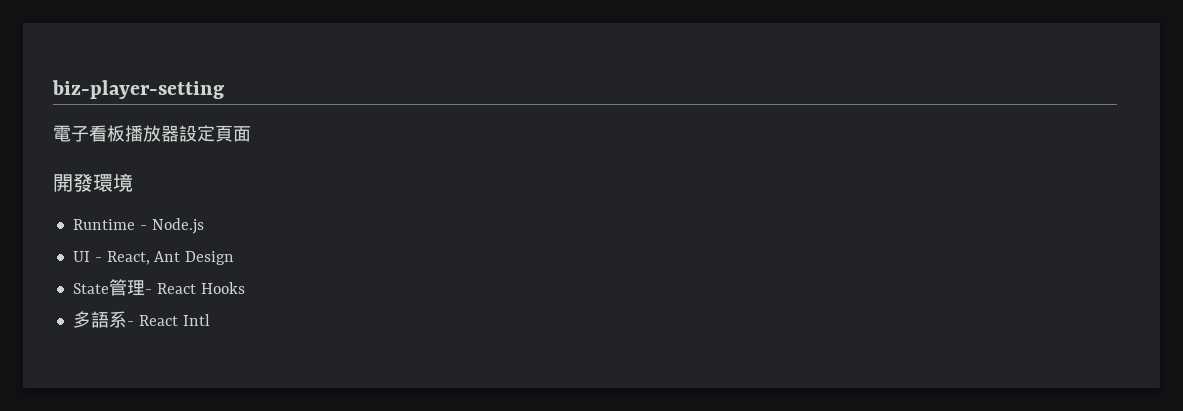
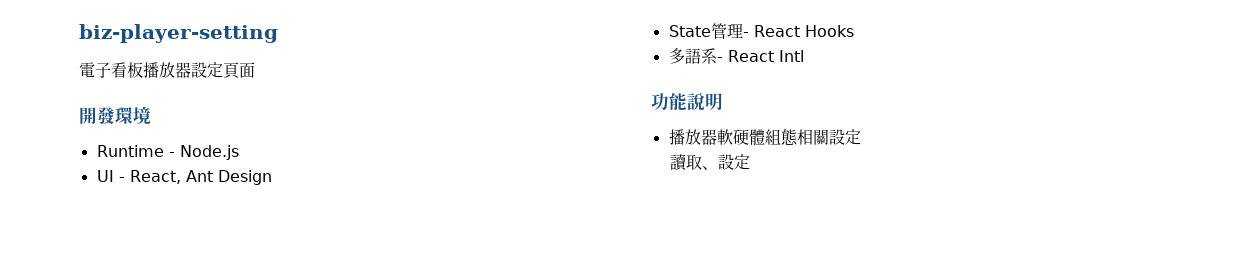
+ 功能說明
+ 播放器軟硬體組態相關設定
+ 讀取、設定

